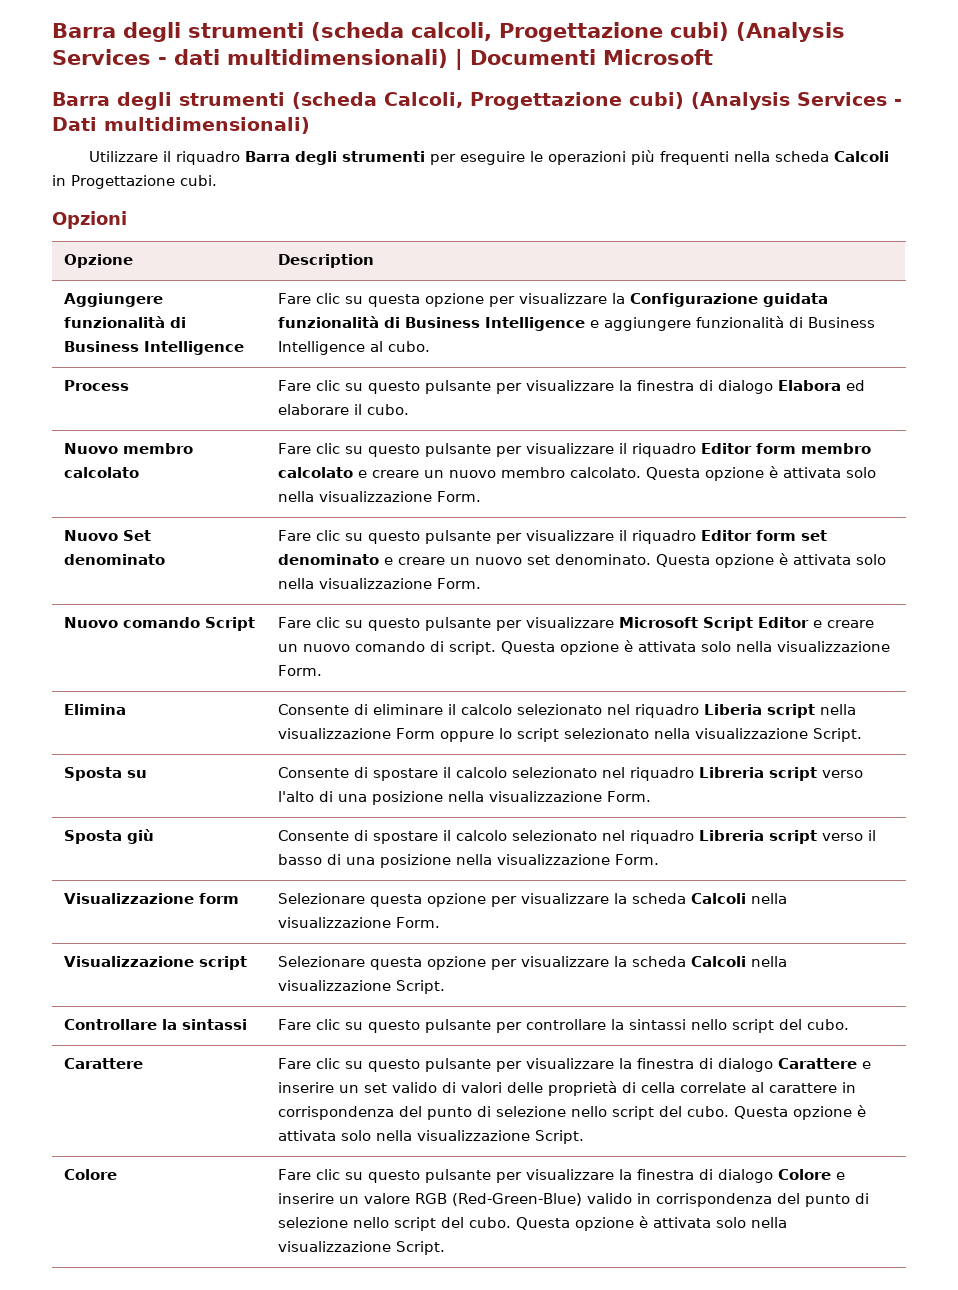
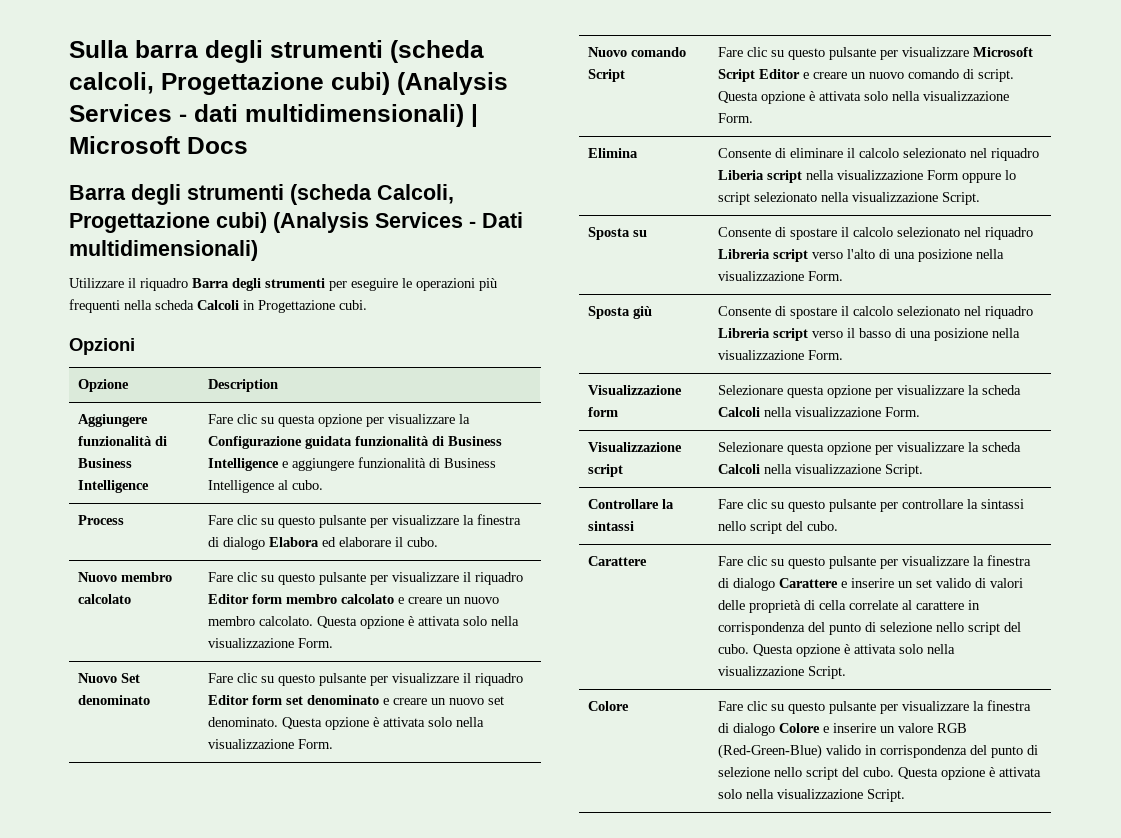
- Barra degli strumenti (scheda calcoli, Progettazione cubi) (Analysis Services - dati multidimensionali) | Documenti Microsoft
+ Sulla barra degli strumenti (scheda calcoli, Progettazione cubi) (Analysis Services - dati multidimensionali) | Microsoft Docs

